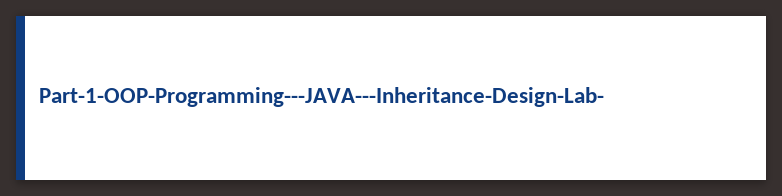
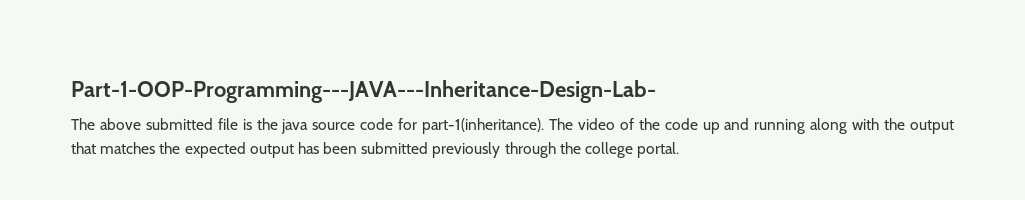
+ The above submitted file is the java source code for part-1(inheritance). The video of the code up and running along with the output that matches the expected output has been submitted previously through the college portal.

